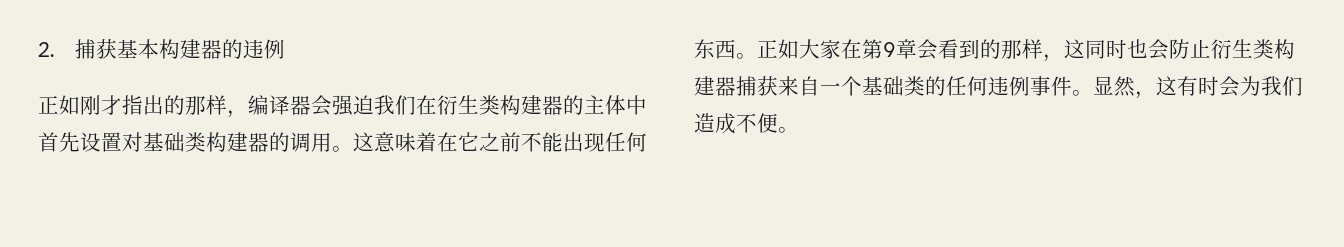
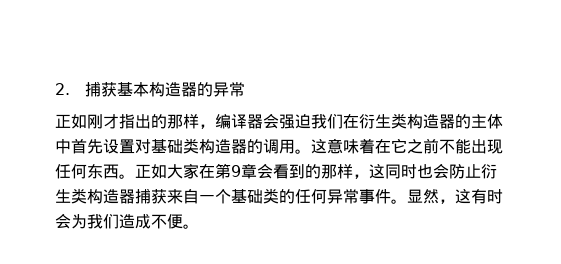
- 2.捕获基本构建器的违例
+ 2.捕获基本构造器的异常
- 正如刚才指出的那样，编译器会强迫我们在衍生类构建器的主体中首先设置对基础类构建器的调用。
+ 正如刚才指出的那样，编译器会强迫我们在衍生类构造器的主体中首先设置对基础类构造器的调用。
- 正如大家在第9章会看到的那样，这同时也会防止衍生类构建器捕获来自一个基础类的任何违例事件。
+ 正如大家在第9章会看到的那样，这同时也会防止衍生类构造器捕获来自一个基础类的任何异常事件。

